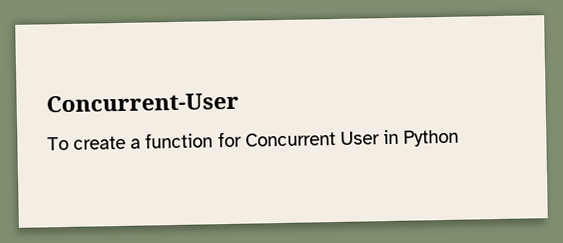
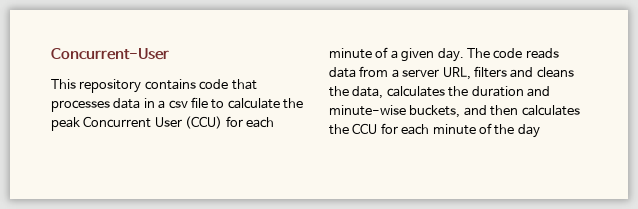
- To create a function for Concurrent User in Python
+ This repository contains code that processes data in a csv file to calculate the peak Concurrent User (CCU) for each minute of a given day. The code reads data from a server URL, filters and cleans the data, calculates the duration and minute-wise buckets, and then calculates the CCU for each minute of the day

